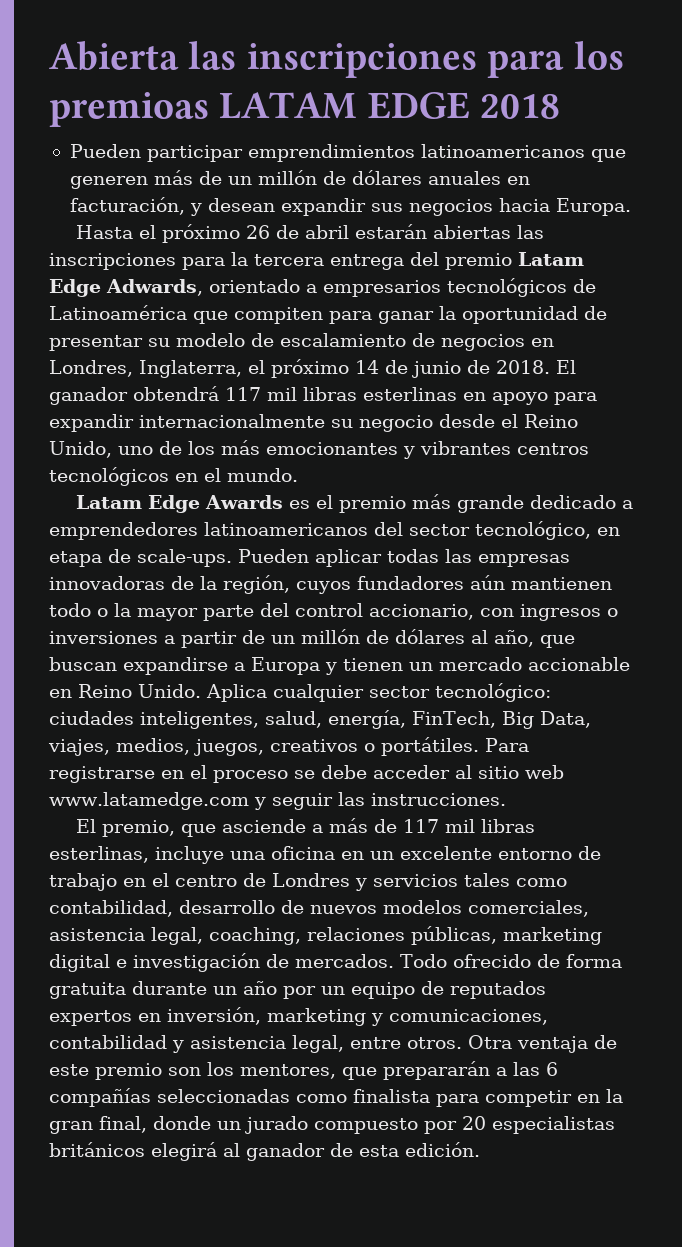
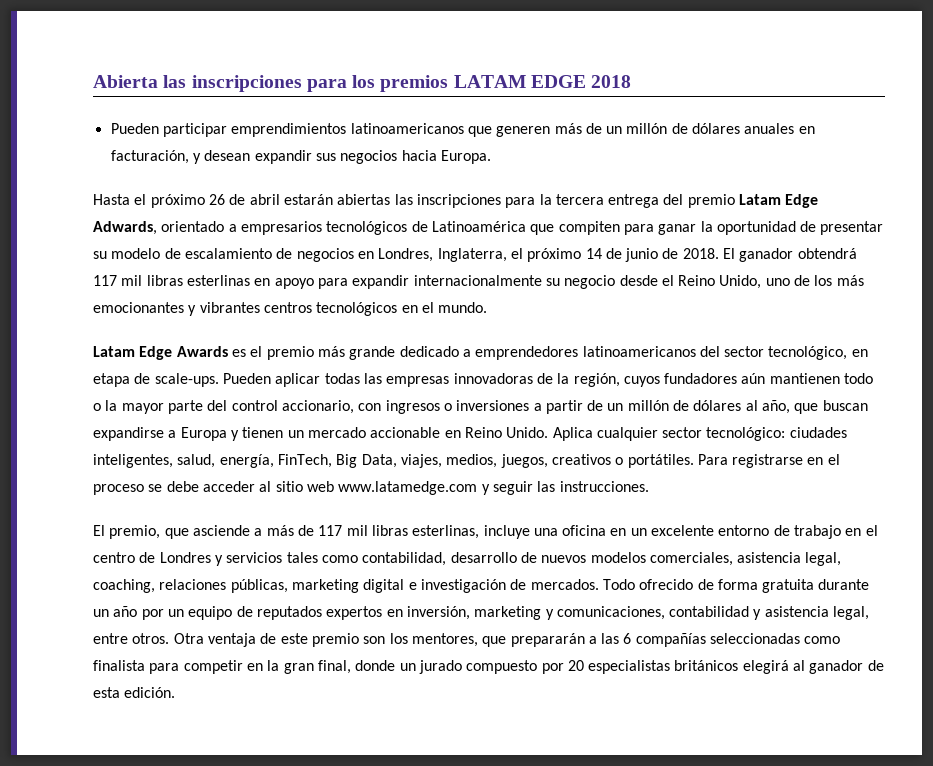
- Abierta las inscripciones para los premioas LATAM EDGE 2018
+ Abierta las inscripciones para los premios LATAM EDGE 2018

